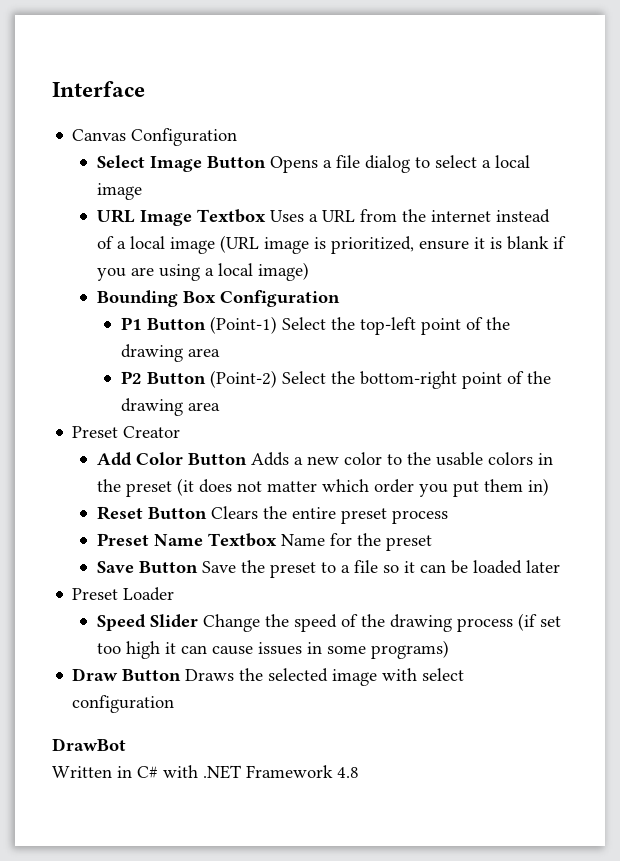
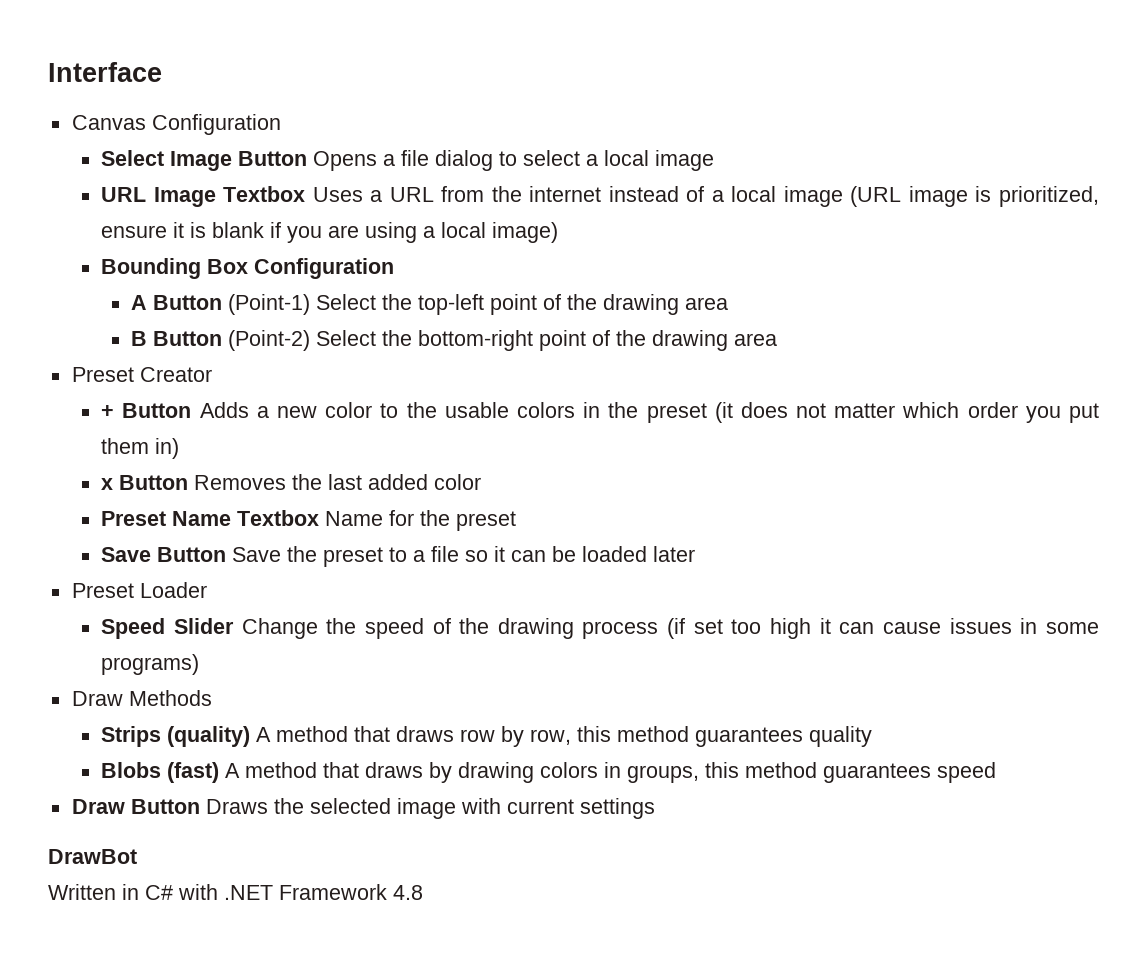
- P1 Button (Point-1) Select the top-left point of the drawing area
+ A Button (Point-1) Select the top-left point of the drawing area
- P2 Button (Point-2) Select the bottom-right point of the drawing area
+ B Button (Point-2) Select the bottom-right point of the drawing area
- Add Color Button Adds a new color to the usable colors in the preset (it does not matter which order you put them in)
+ + Button Adds a new color to the usable colors in the preset (it does not matter which order you put them in)
- Reset Button Clears the entire preset process
+ x Button Removes the last added color
+ Draw Methods
+ Strips (quality) A method that draws row by row, this method guarantees quality
+ Blobs (fast) A method that draws by drawing colors in groups, this method guarantees speed
- Draw Button Draws the selected image with select configuration
+ Draw Button Draws the selected image with current settings

